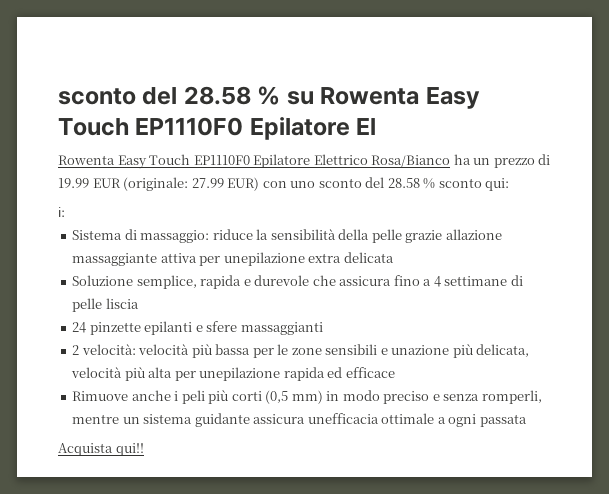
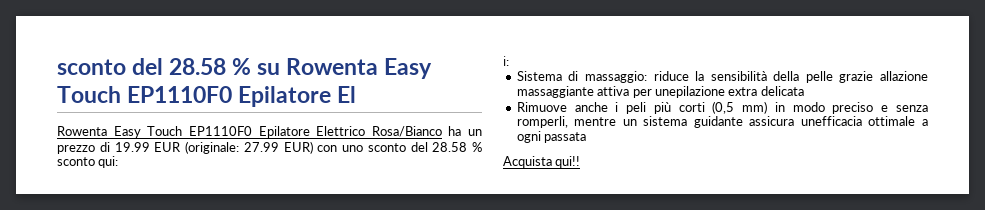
- Soluzione semplice, rapida e durevole che assicura fino a 4 settimane di pelle liscia
- 24 pinzette epilanti e sfere massaggianti
- 2 velocità: velocità più bassa per le zone sensibili e unazione più delicata, velocità più alta per unepilazione rapida ed efficace

